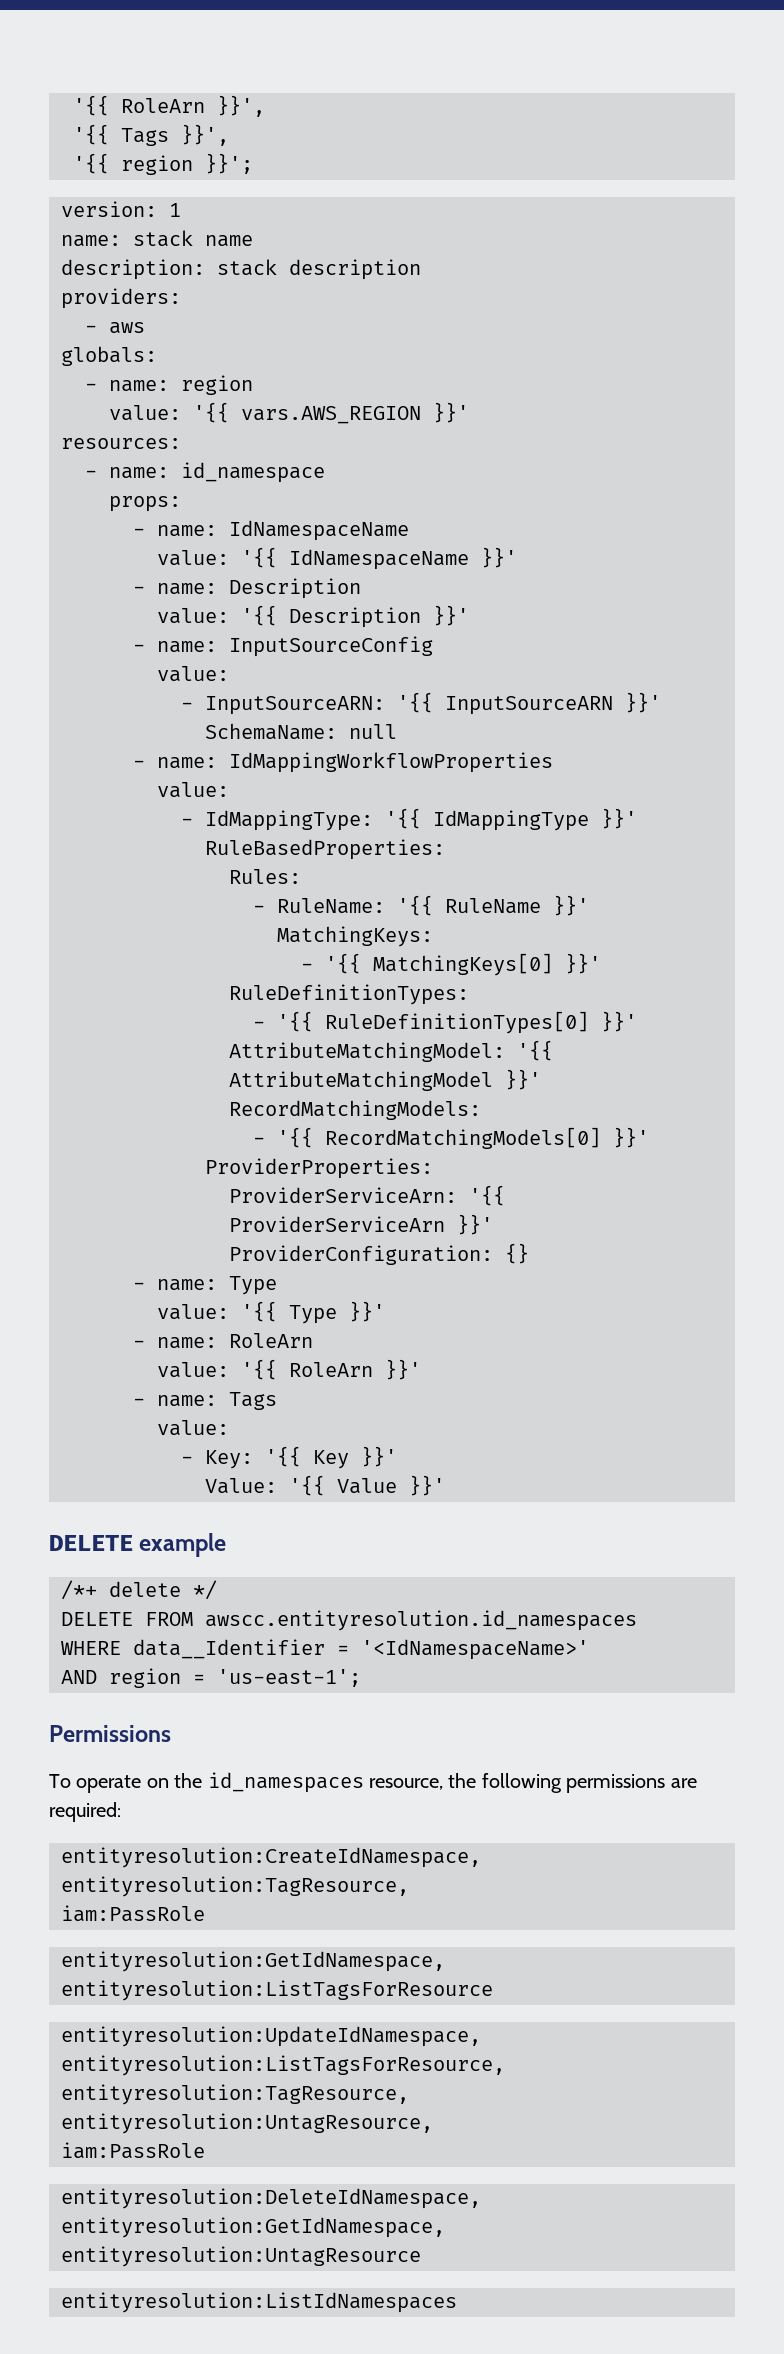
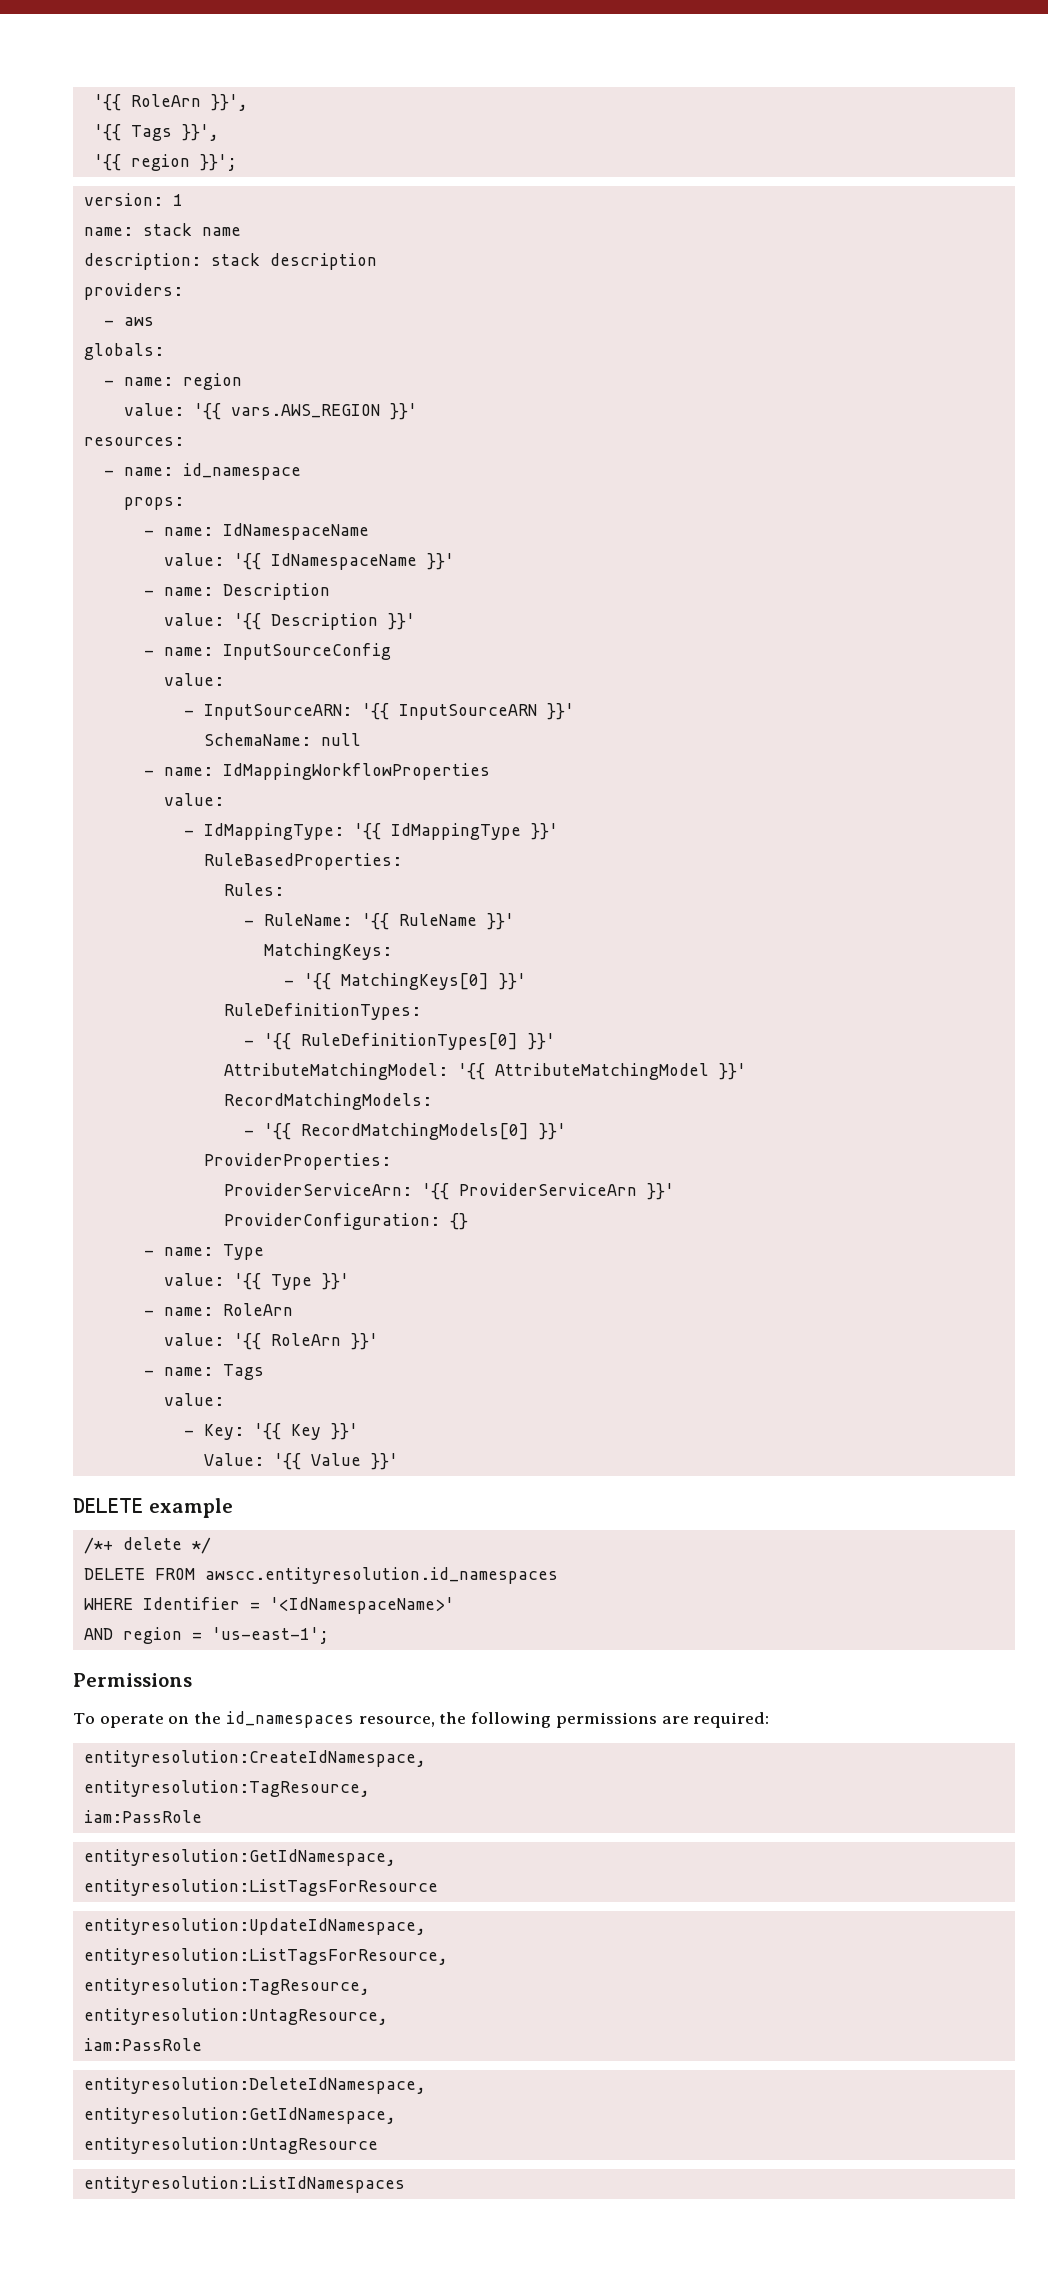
- WHERE data__Identifier = '<IdNamespaceName>'
+ WHERE Identifier = '<IdNamespaceName>'

